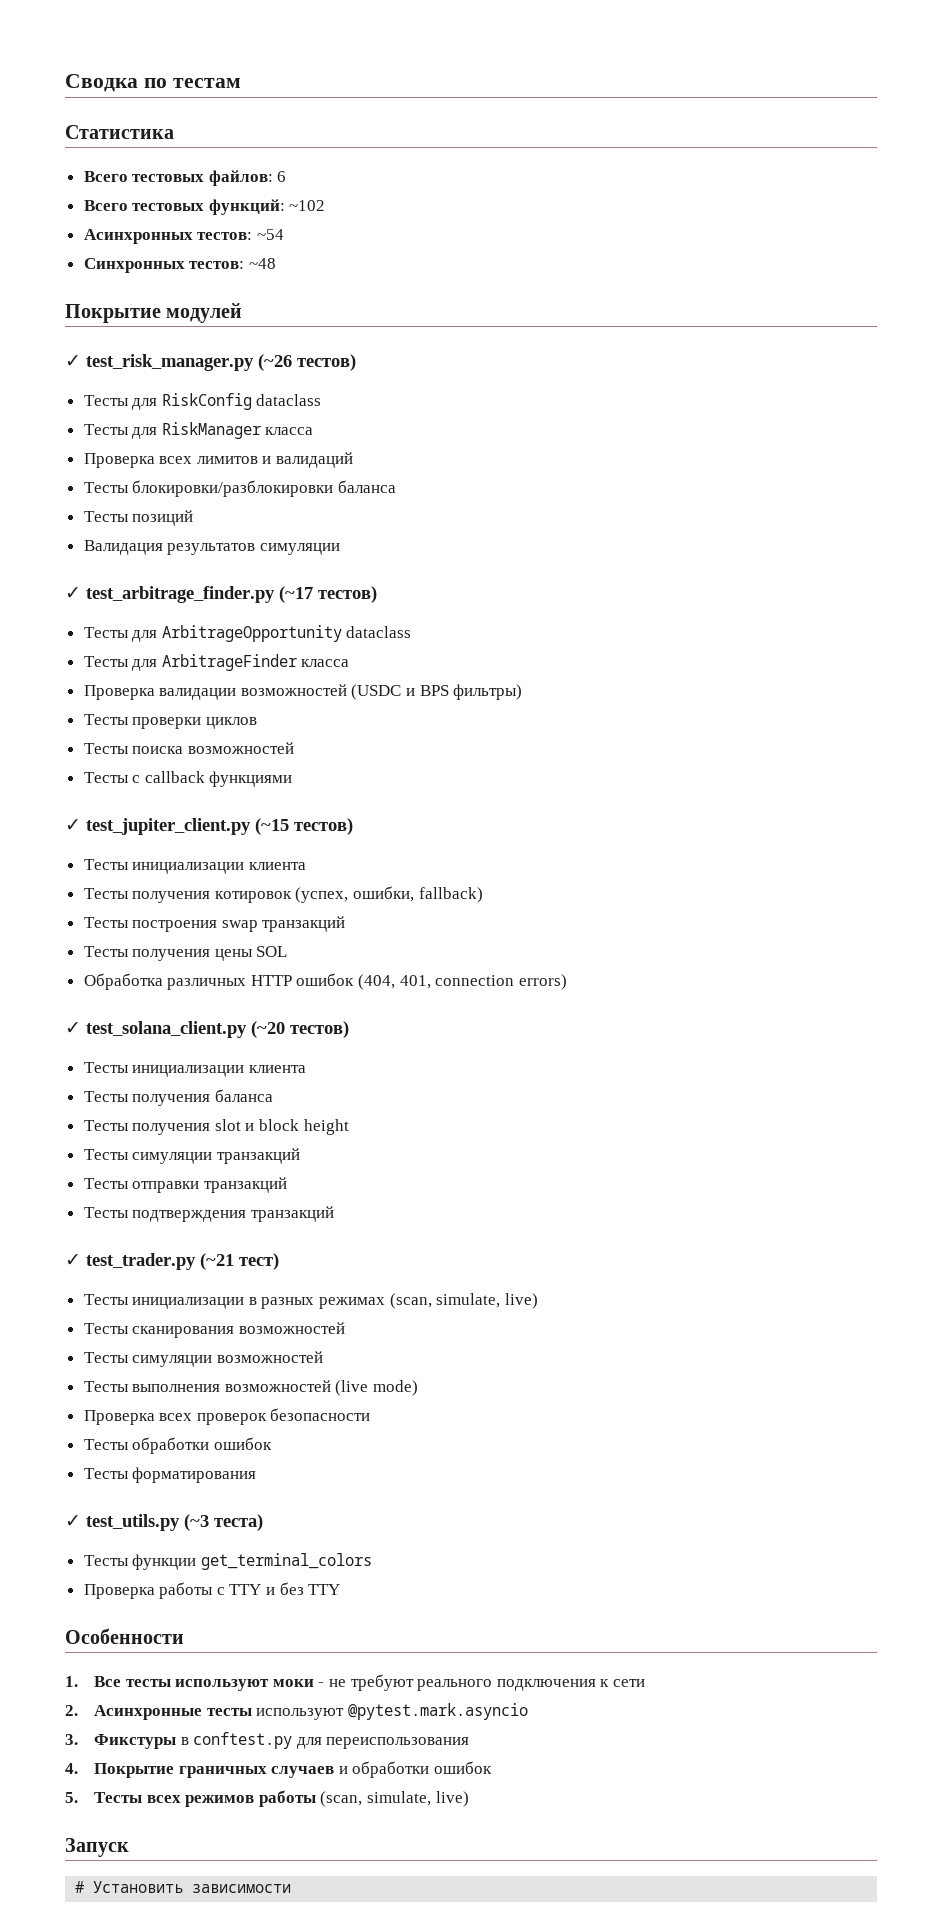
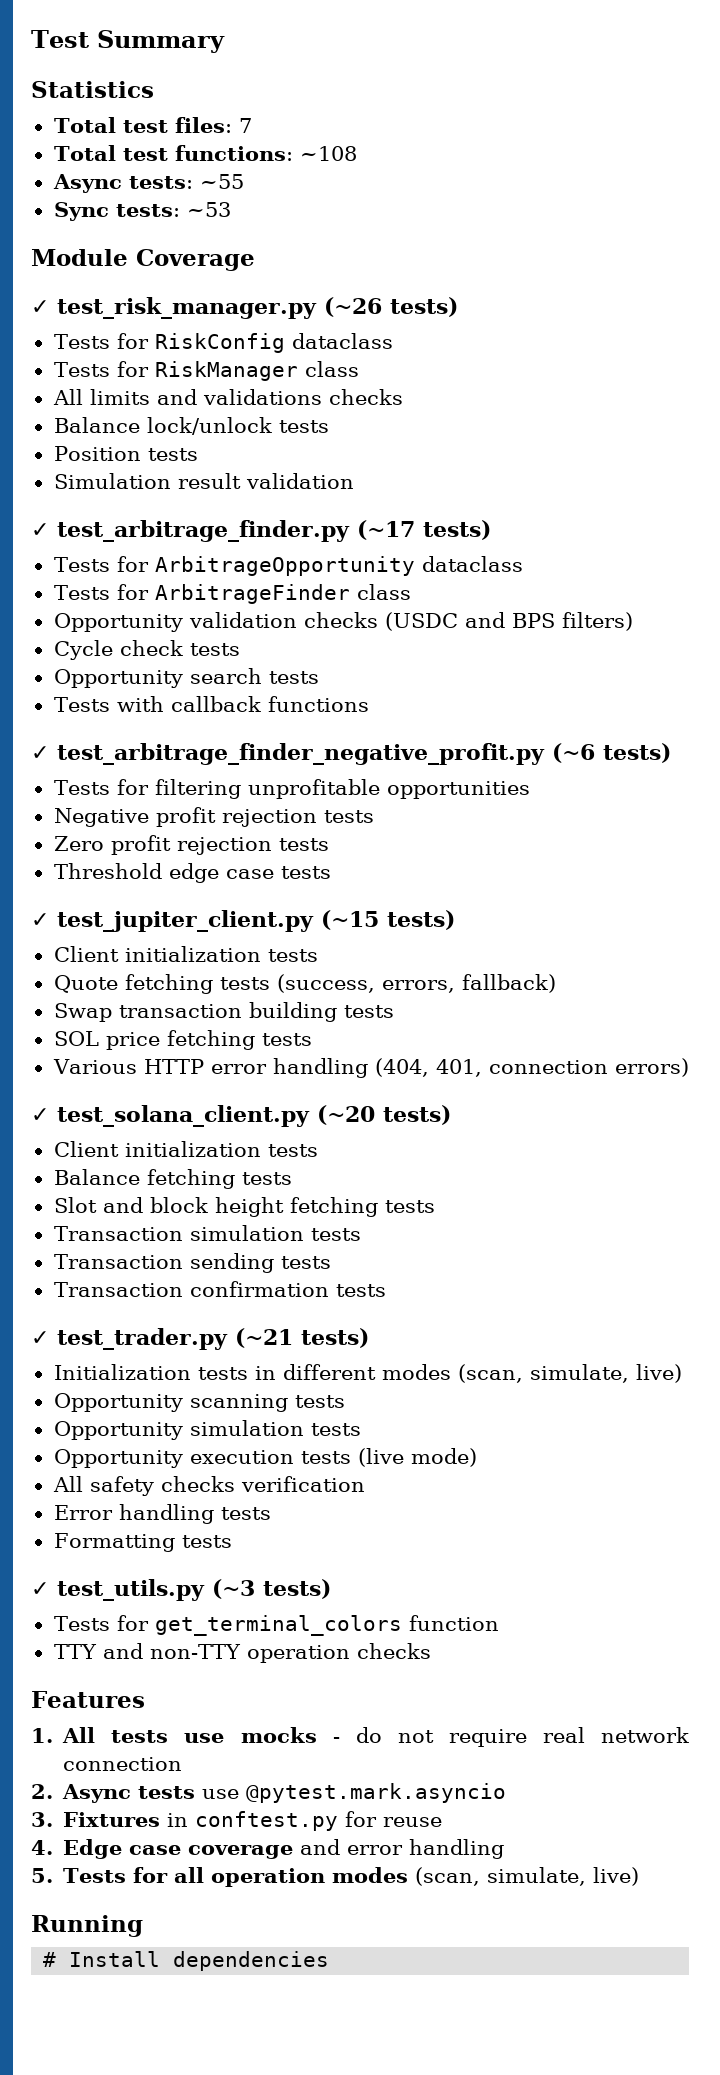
- Сводка по тестам
- Статистика
- Всего тестовых файлов: 6
- Всего тестовых функций: ~102
- Асинхронных тестов: ~54
- Синхронных тестов: ~48
- Покрытие модулей
+ Test Summary
+ Statistics
+ Total test files: 7
+ Total test functions: ~108
+ Async tests: ~55
+ Sync tests: ~53
+ Module Coverage
- ✓ test_risk_manager.py (~26 тестов)
- Тесты для RiskConfig dataclass
+ ✓ test_risk_manager.py (~26 tests)
+ Tests for RiskConfig dataclass
- Тесты для RiskManager класса
- Проверка всех лимитов и валидаций
- Тесты блокировки/разблокировки баланса
- Тесты позиций
- Валидация результатов симуляции
+ Tests for RiskManager class
+ All limits and validations checks
+ Balance lock/unlock tests
+ Position tests
+ Simulation result validation
- ✓ test_arbitrage_finder.py (~17 тестов)
- Тесты для ArbitrageOpportunity dataclass
+ ✓ test_arbitrage_finder.py (~17 tests)
+ Tests for ArbitrageOpportunity dataclass
- Тесты для ArbitrageFinder класса
- Проверка валидации возможностей (USDC и BPS фильтры)
- Тесты проверки циклов
- Тесты поиска возможностей
- Тесты с callback функциями
- ✓ test_jupiter_client.py (~15 тестов)
- Тесты инициализации клиента
- Тесты получения котировок (успех, ошибки, fallback)
- Тесты построения swap транзакций
- Тесты получения цены SOL
- Обработка различных HTTP ошибок (404, 401, connection errors)
+ Tests for ArbitrageFinder class
+ Opportunity validation checks (USDC and BPS filters)
+ Cycle check tests
+ Opportunity search tests
+ Tests with callback functions
+ ✓ test_arbitrage_finder_negative_profit.py (~6 tests)
+ Tests for filtering unprofitable opportunities
+ Negative profit rejection tests
+ Zero profit rejection tests
+ Threshold edge case tests
+ ✓ test_jupiter_client.py (~15 tests)
+ Client initialization tests
+ Quote fetching tests (success, errors, fallback)
+ Swap transaction building tests
+ SOL price fetching tests
+ Various HTTP error handling (404, 401, connection errors)
- ✓ test_solana_client.py (~20 тестов)
- Тесты инициализации клиента
- Тесты получения баланса
- Тесты получения slot и block height
- Тесты симуляции транзакций
- Тесты отправки транзакций
- Тесты подтверждения транзакций
- ✓ test_trader.py (~21 тест)
- Тесты инициализации в разных режимах (scan, simulate, live)
- Тесты сканирования возможностей
- Тесты симуляции возможностей
- Тесты выполнения возможностей (live mode)
- Проверка всех проверок безопасности
- Тесты обработки ошибок
- Тесты форматирования
- ✓ test_utils.py (~3 теста)
- Тесты функции get_terminal_colors
- Проверка работы с TTY и без TTY
- Особенности
- 1. Все тесты используют моки - не требуют реального подключения к сети
- 2. Асинхронные тесты используют @pytest.mark.asyncio
- 3. Фикстуры в conftest.py для переиспользования
- 4. Покрытие граничных случаев и обработки ошибок
- 5. Тесты всех режимов работы (scan, simulate, live)
- Запуск
+ ✓ test_solana_client.py (~20 tests)
+ Client initialization tests
+ Balance fetching tests
+ Slot and block height fetching tests
+ Transaction simulation tests
+ Transaction sending tests
+ Transaction confirmation tests
+ ✓ test_trader.py (~21 tests)
+ Initialization tests in different modes (scan, simulate, live)
+ Opportunity scanning tests
+ Opportunity simulation tests
+ Opportunity execution tests (live mode)
+ All safety checks verification
+ Error handling tests
+ Formatting tests
+ ✓ test_utils.py (~3 tests)
+ Tests for get_terminal_colors function
+ TTY and non-TTY operation checks
+ Features
+ 1. All tests use mocks - do not require real network connection
+ 2. Async tests use @pytest.mark.asyncio
+ 3. Fixtures in conftest.py for reuse
+ 4. Edge case coverage and error handling
+ 5. Tests for all operation modes (scan, simulate, live)
+ Running
- # Установить зависимости
+ # Install dependencies

